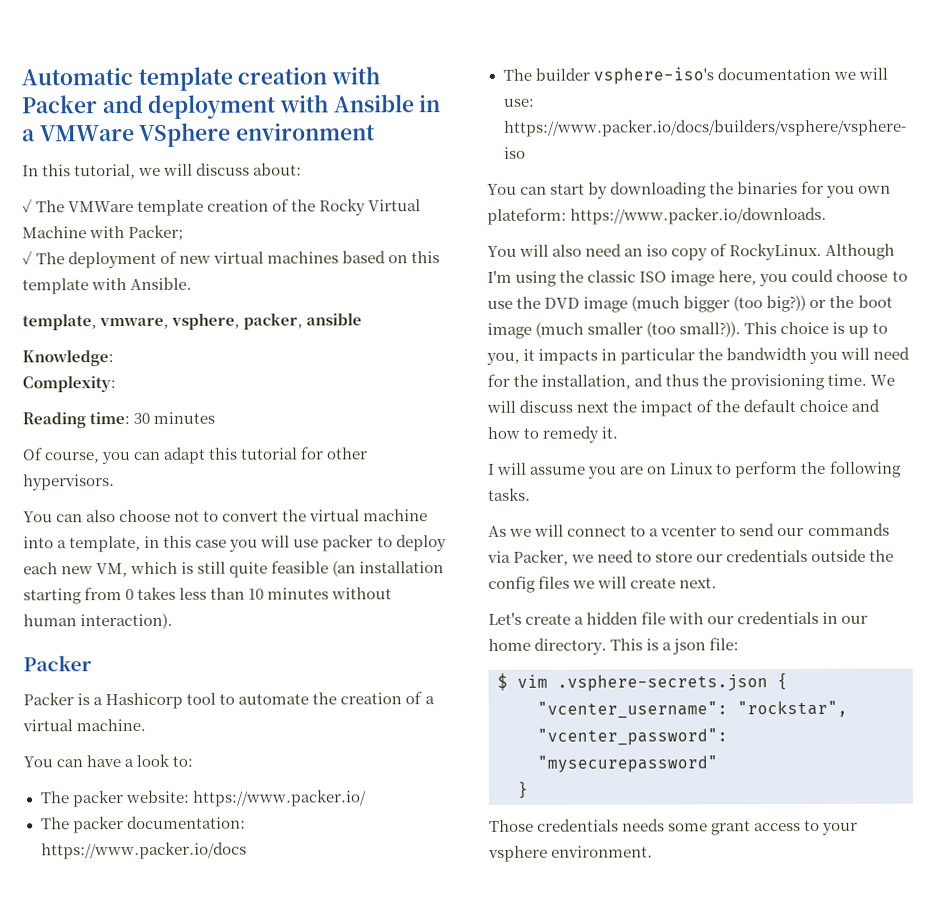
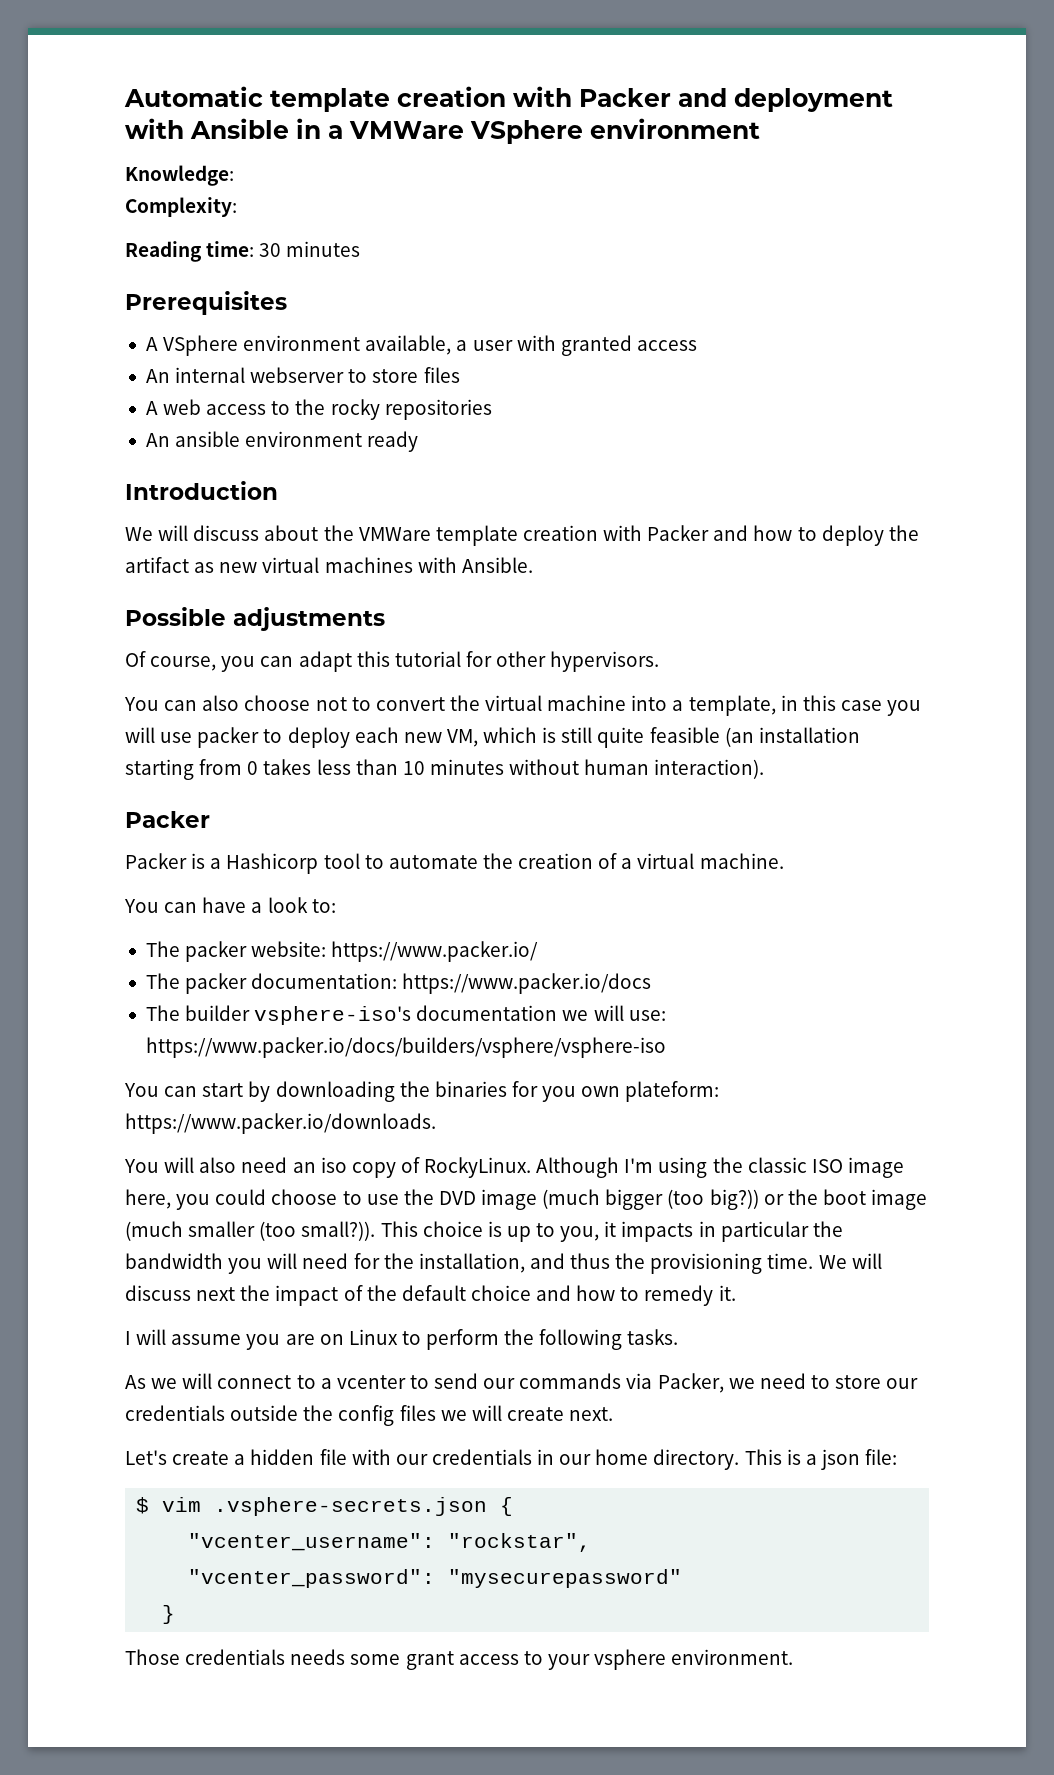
- In this tutorial, we will discuss about:
- ✓ The VMWare template creation of the Rocky Virtual Machine with Packer;
- ✓ The deployment of new virtual machines based on this template with Ansible.
- template, vmware, vsphere, packer, ansible
+ Prerequisites
+ A VSphere environment available, a user with granted access
+ An internal webserver to store files
+ A web access to the rocky repositories
+ An ansible environment ready
+ Introduction
+ We will discuss about the VMWare template creation with Packer and how to deploy the artifact as new virtual machines with Ansible.
+ Possible adjustments

